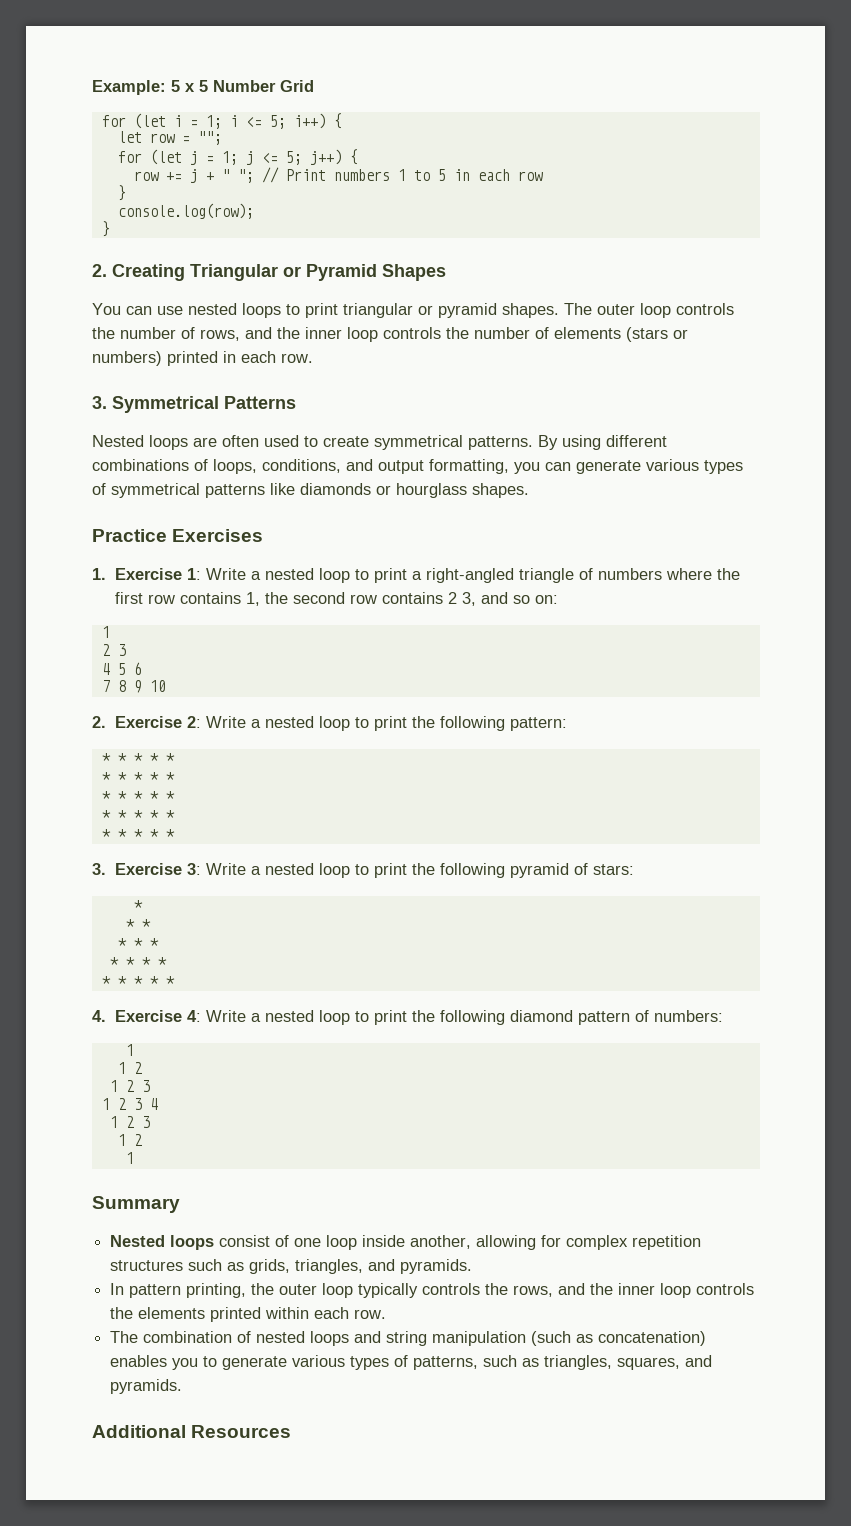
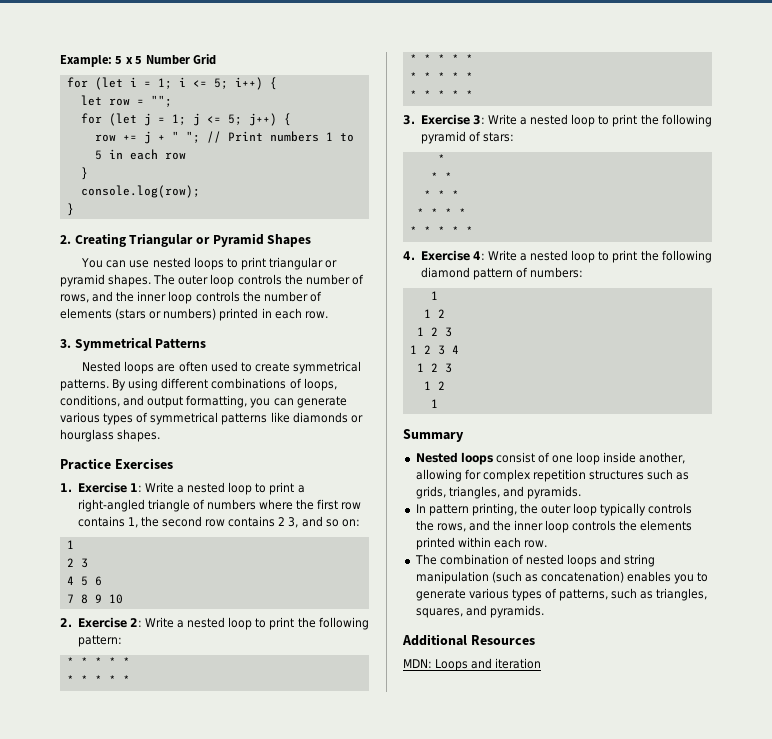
+ MDN: Loops and iteration

